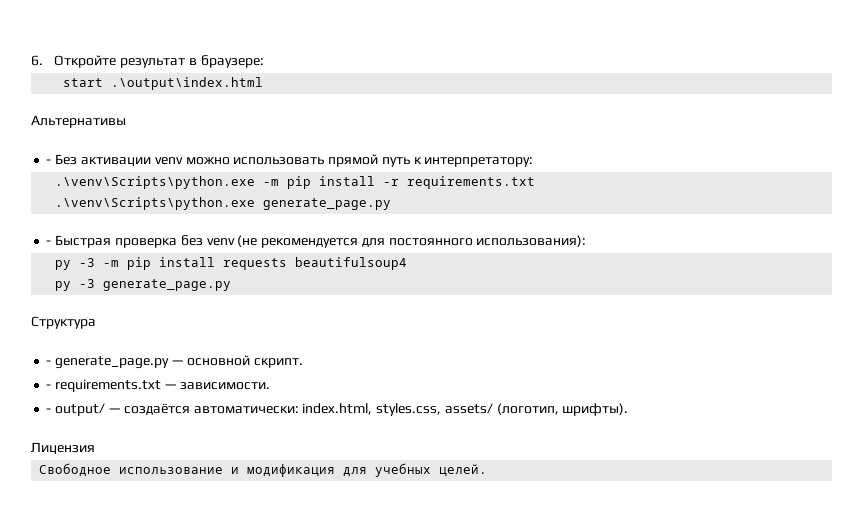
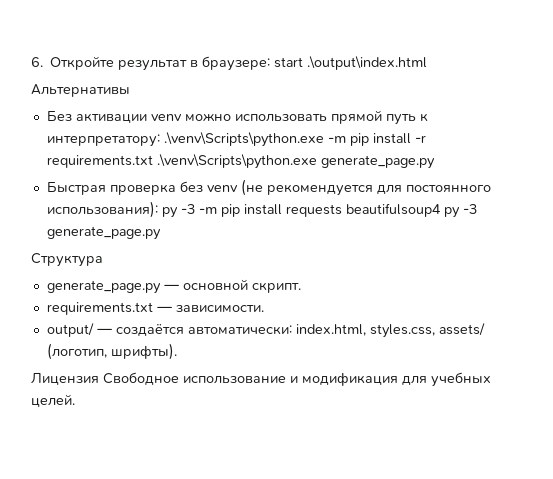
- 6. Откройте результат в браузере:
- start .\output\index.html
+ 6. Откройте результат в браузере: start .\output\index.html
- - Без активации venv можно использовать прямой путь к интерпретатору:
- .\venv\Scripts\python.exe -m pip install -r requirements.txt
- .\venv\Scripts\python.exe generate_page.py
+ Без активации venv можно использовать прямой путь к интерпретатору: .\venv\Scripts\python.exe -m pip install -r requirements.txt .\venv\Scripts\python.exe generate_page.py
- - Быстрая проверка без venv (не рекомендуется для постоянного использования):
- py -3 -m pip install requests beautifulsoup4
- py -3 generate_page.py
+ Быстрая проверка без venv (не рекомендуется для постоянного использования): py -3 -m pip install requests beautifulsoup4 py -3 generate_page.py
- - generate_page.py — основной скрипт.
+ generate_page.py — основной скрипт.
- - requirements.txt — зависимости.
+ requirements.txt — зависимости.
- - output/ — создаётся автоматически: index.html, styles.css, assets/ (логотип, шрифты).
+ output/ — создаётся автоматически: index.html, styles.css, assets/ (логотип, шрифты).
- Лицензия
- Свободное использование и модификация для учебных целей.
+ Лицензия Свободное использование и модификация для учебных целей.

